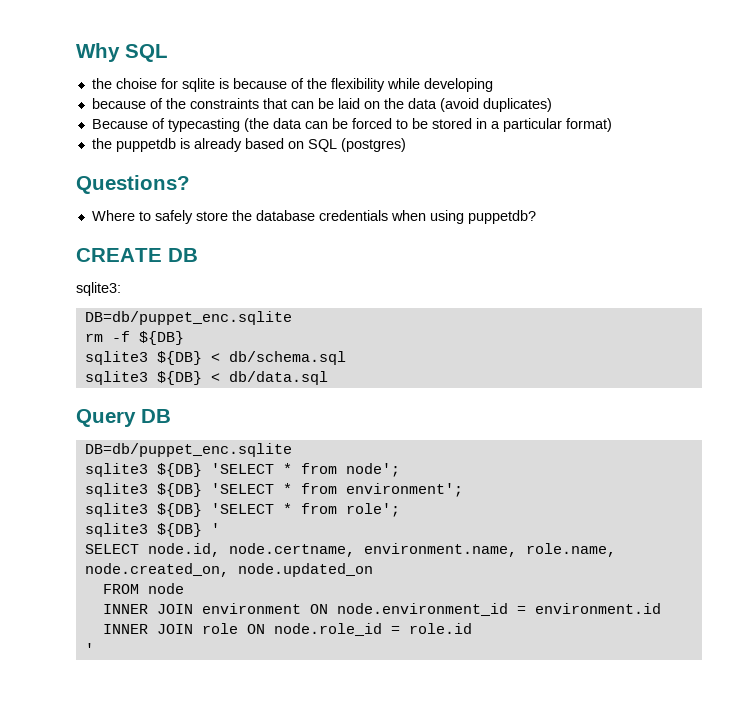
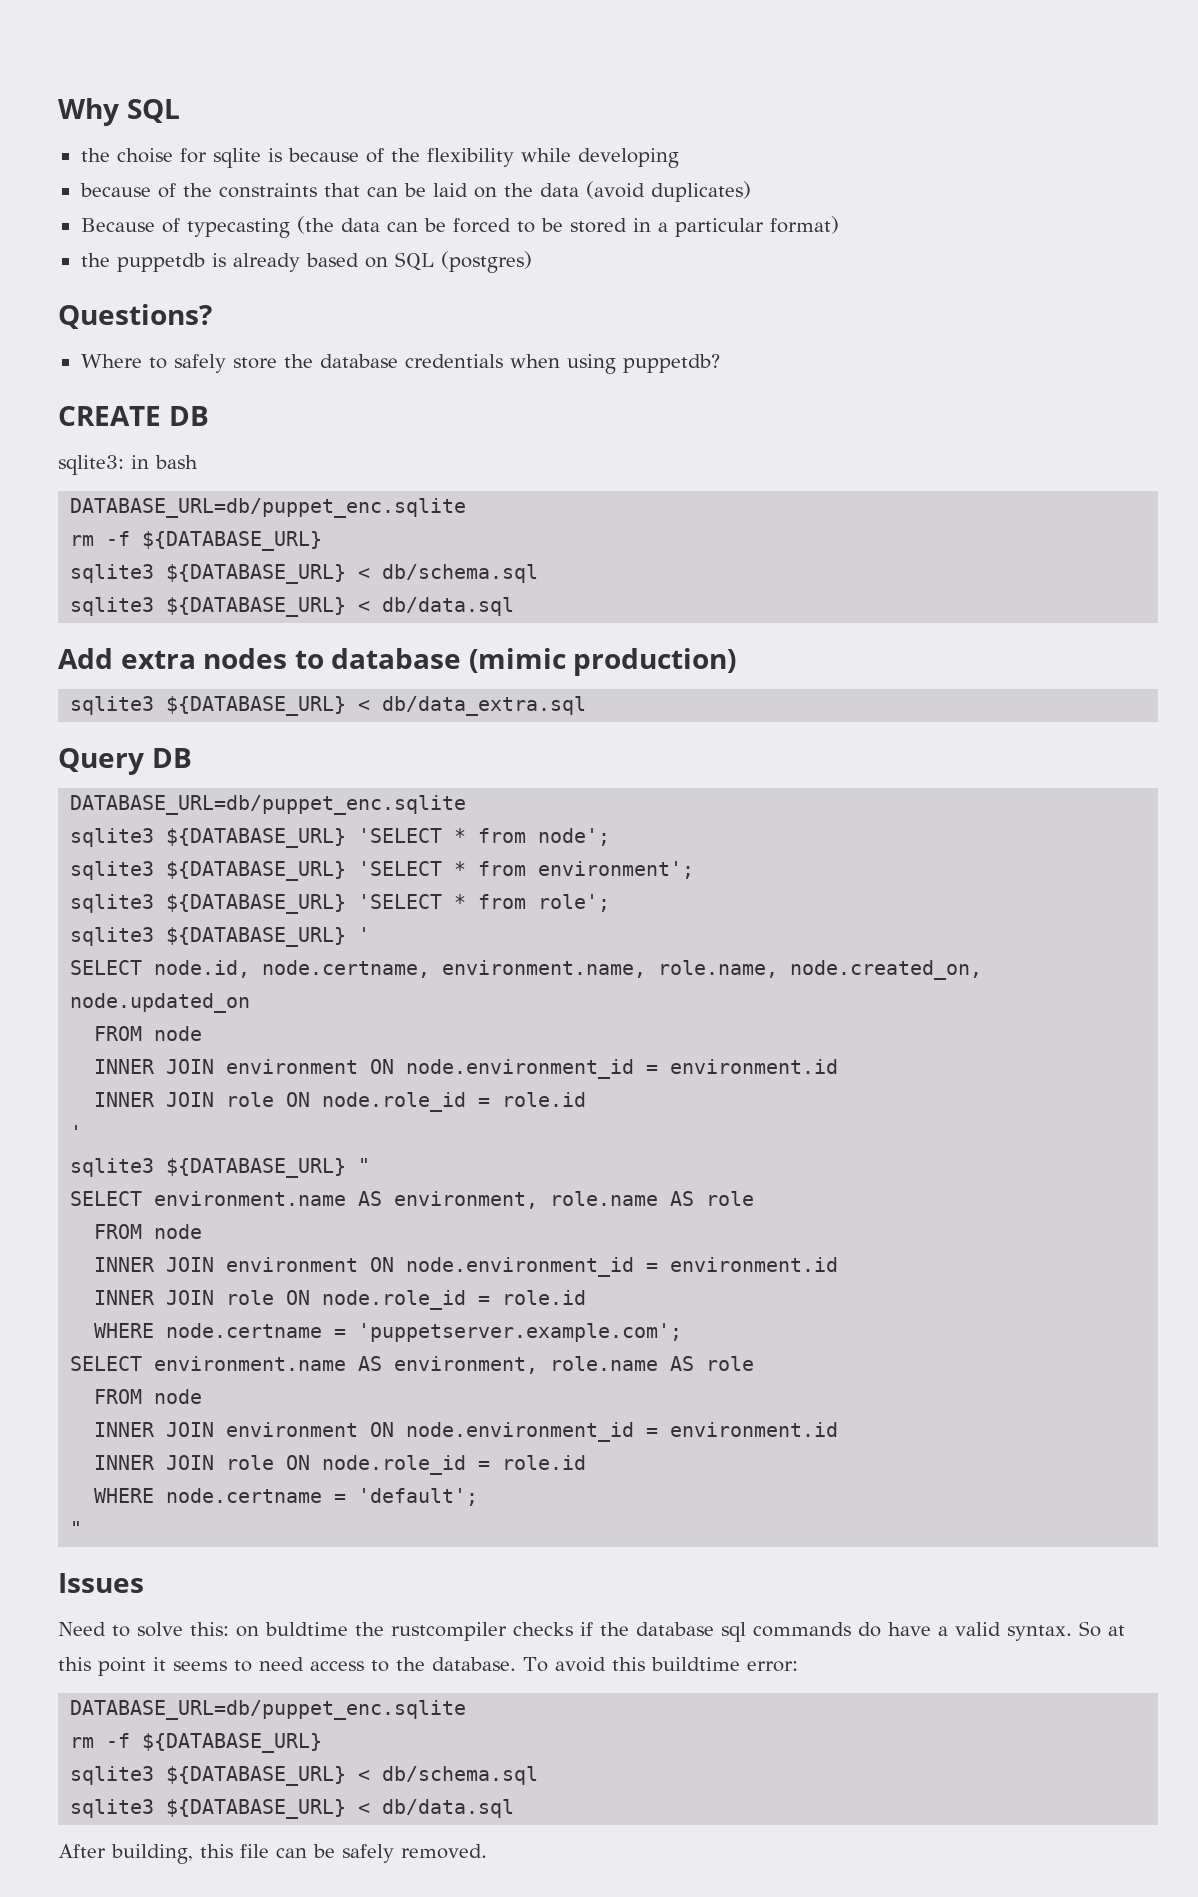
- sqlite3:
- DB=db/puppet_enc.sqlite
- rm -f ${DB}
- sqlite3 ${DB} < db/schema.sql
- sqlite3 ${DB} < db/data.sql
+ sqlite3: in bash
+ DATABASE_URL=db/puppet_enc.sqlite
+ rm -f ${DATABASE_URL}
+ sqlite3 ${DATABASE_URL} < db/schema.sql
+ sqlite3 ${DATABASE_URL} < db/data.sql
+ Add extra nodes to database (mimic production)
+ sqlite3 ${DATABASE_URL} < db/data_extra.sql
  Query DB
- DB=db/puppet_enc.sqlite
- sqlite3 ${DB} 'SELECT * from node';
+ DATABASE_URL=db/puppet_enc.sqlite
+ sqlite3 ${DATABASE_URL} 'SELECT * from node';
- sqlite3 ${DB} 'SELECT * from environment';
+ sqlite3 ${DATABASE_URL} 'SELECT * from environment';
- sqlite3 ${DB} 'SELECT * from role';
+ sqlite3 ${DATABASE_URL} 'SELECT * from role';
- sqlite3 ${DB} '
+ sqlite3 ${DATABASE_URL} '
+ sqlite3 ${DATABASE_URL} "
+ SELECT environment.name AS environment, role.name AS role
+ FROM node
+ INNER JOIN environment ON node.environment_id = environment.id
+ INNER JOIN role ON node.role_id = role.id
+ WHERE node.certname = 'puppetserver.example.com';
+ SELECT environment.name AS environment, role.name AS role
+ FROM node
+ INNER JOIN environment ON node.environment_id = environment.id
+ INNER JOIN role ON node.role_id = role.id
+ WHERE node.certname = 'default';
+ "
+ Issues
+ Need to solve this: on buldtime the rustcompiler checks if the database sql commands do have a valid syntax. So at this point it seems to need access to the database. To avoid this buildtime error:
+ DATABASE_URL=db/puppet_enc.sqlite
+ rm -f ${DATABASE_URL}
+ sqlite3 ${DATABASE_URL} < db/schema.sql
+ sqlite3 ${DATABASE_URL} < db/data.sql
+ After building, this file can be safely removed.

